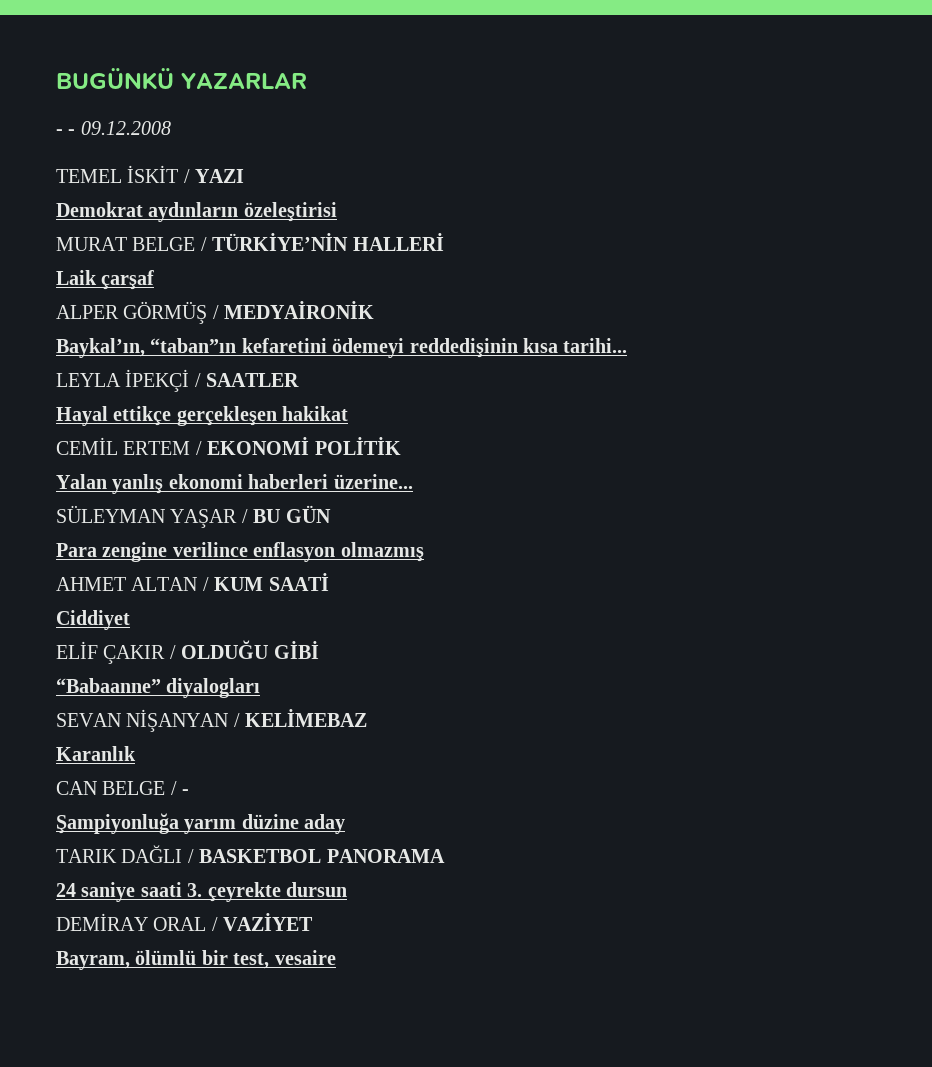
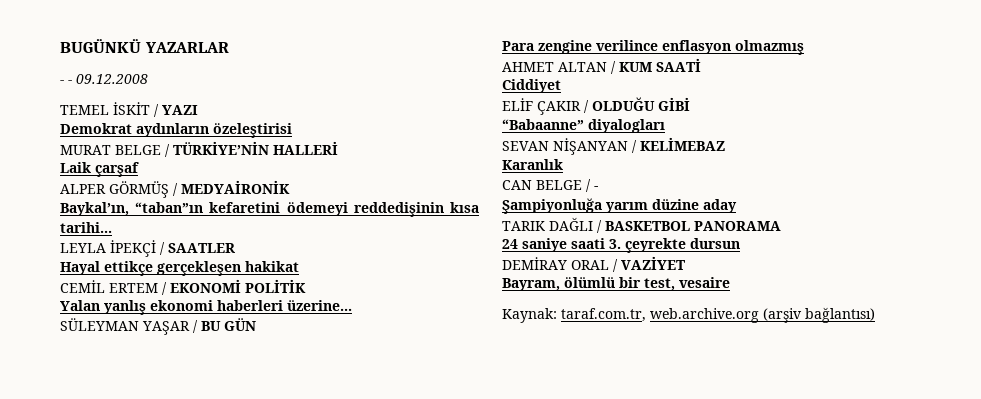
+ Kaynak: taraf.com.tr, web.archive.org (arşiv bağlantısı)

